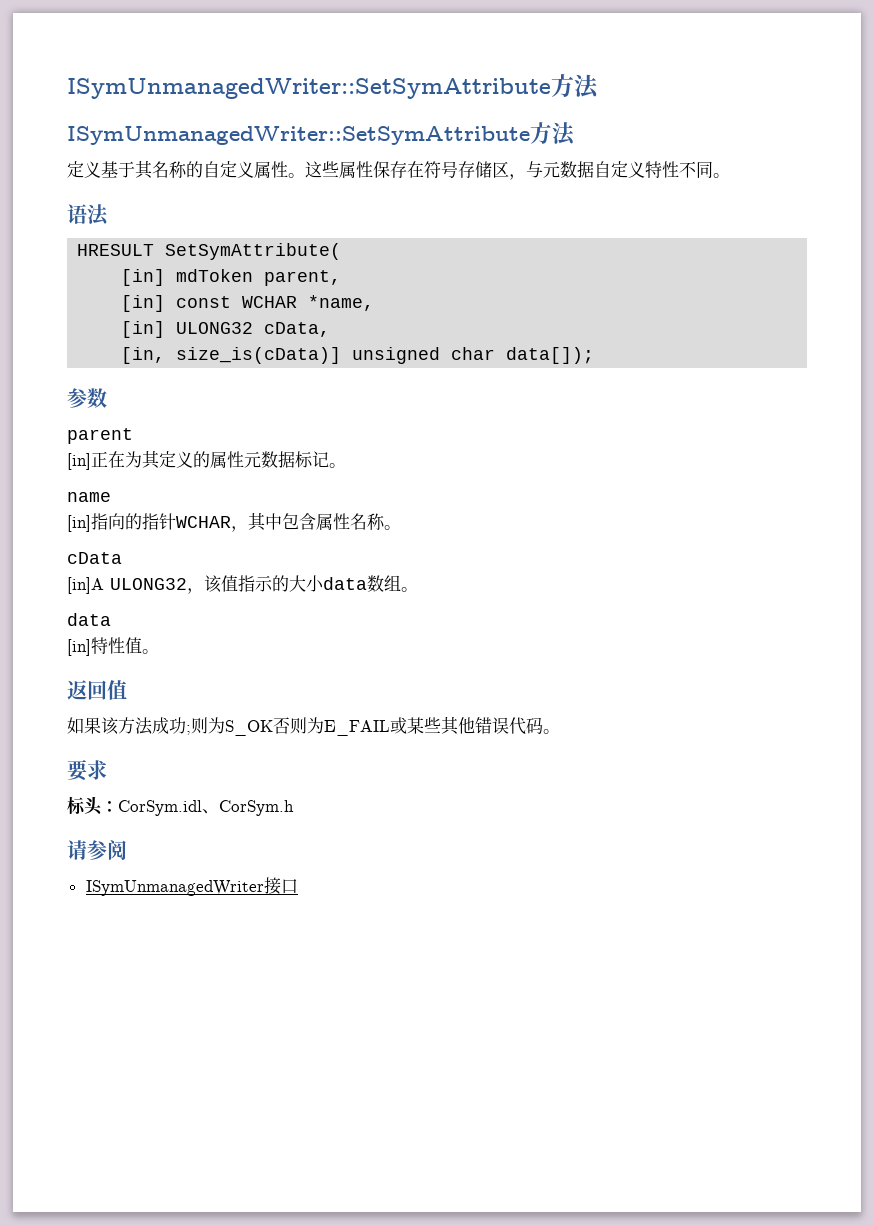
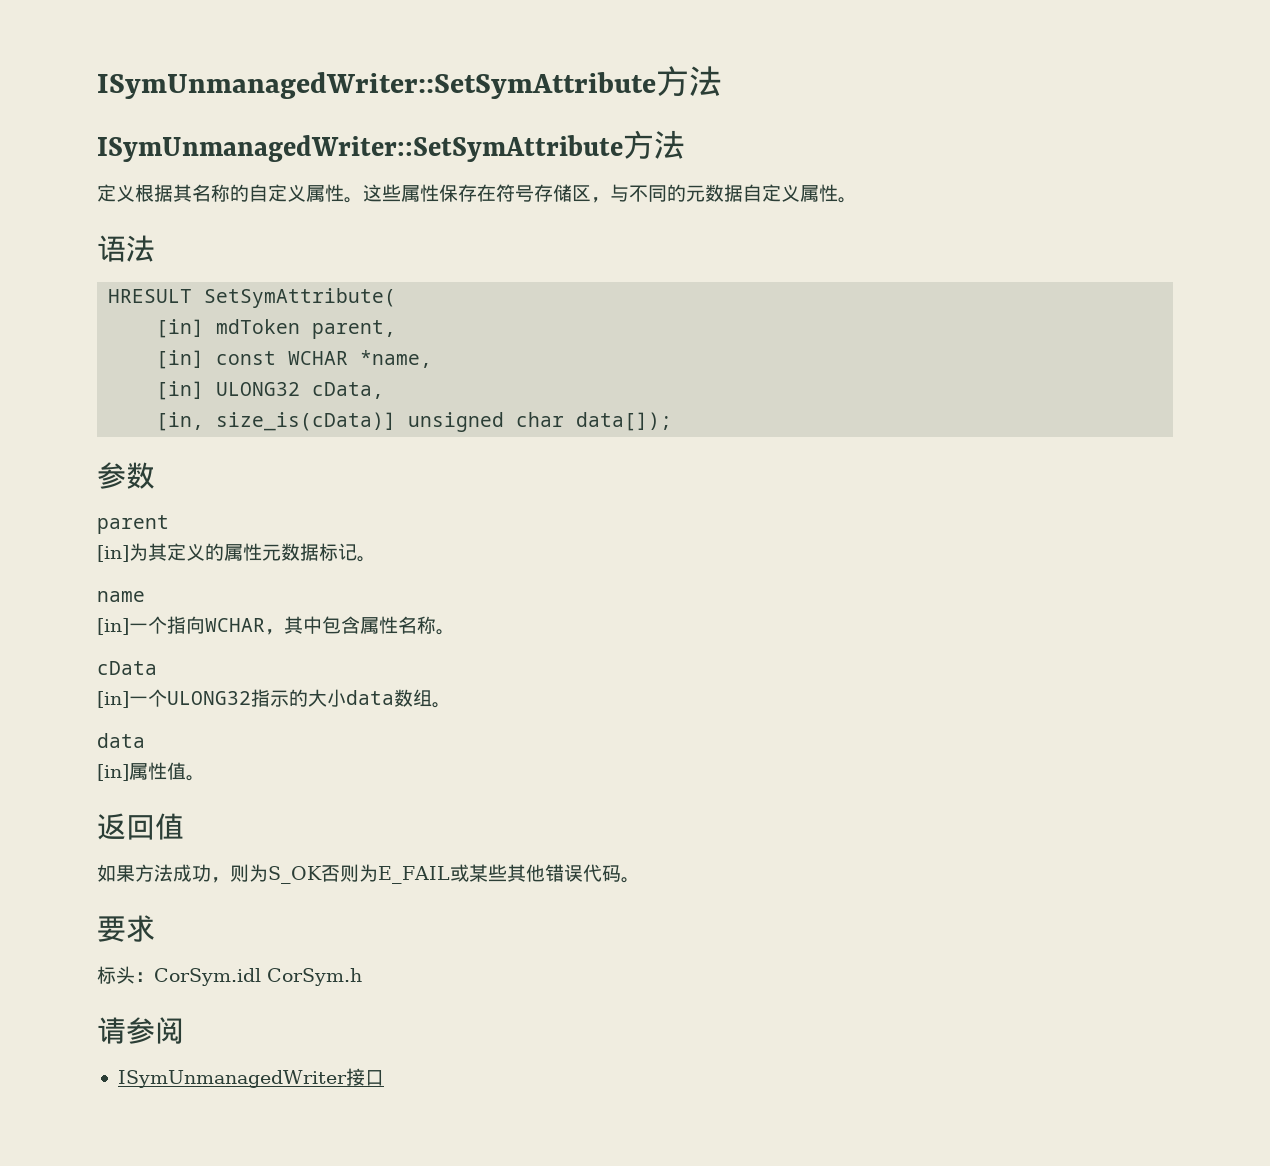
- 定义基于其名称的自定义属性。
+ 定义根据其名称的自定义属性。
- 这些属性保存在符号存储区，与元数据自定义特性不同。
+ 这些属性保存在符号存储区，与不同的元数据自定义属性。
- [in]正在为其定义的属性元数据标记。
+ [in]为其定义的属性元数据标记。
- [in]指向的指针WCHAR，其中包含属性名称。
+ [in]一个指向WCHAR，其中包含属性名称。
- [in]A ULONG32，该值指示的大小data数组。
+ [in]一个ULONG32指示的大小data数组。
- [in]特性值。
+ [in]属性值。
- 如果该方法成功;则为S_OK否则为E_FAIL或某些其他错误代码。
+ 如果方法成功，则为S_OK否则为E_FAIL或某些其他错误代码。
- 标头：CorSym.idl、CorSym.h
+ 标头：CorSym.idl CorSym.h

